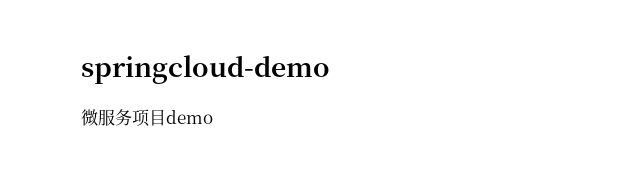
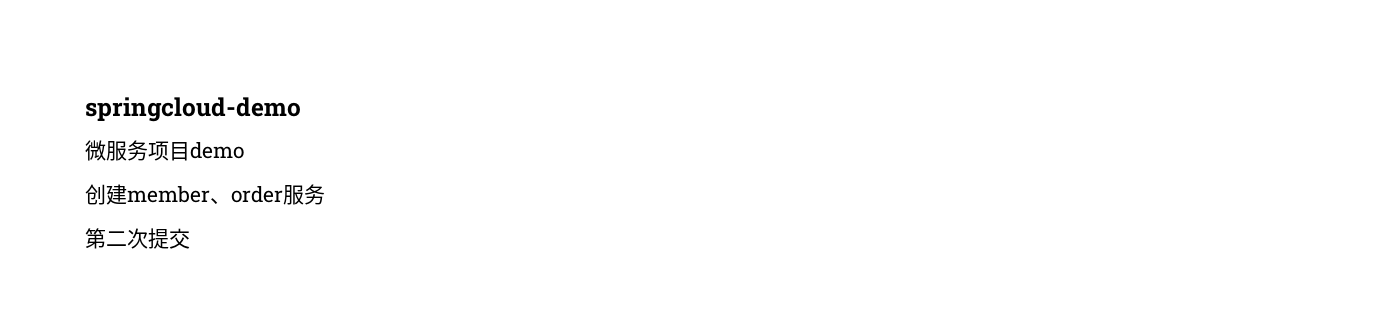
+ 创建member、order服务
+ 第二次提交

